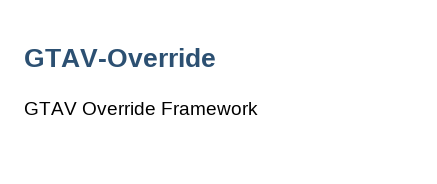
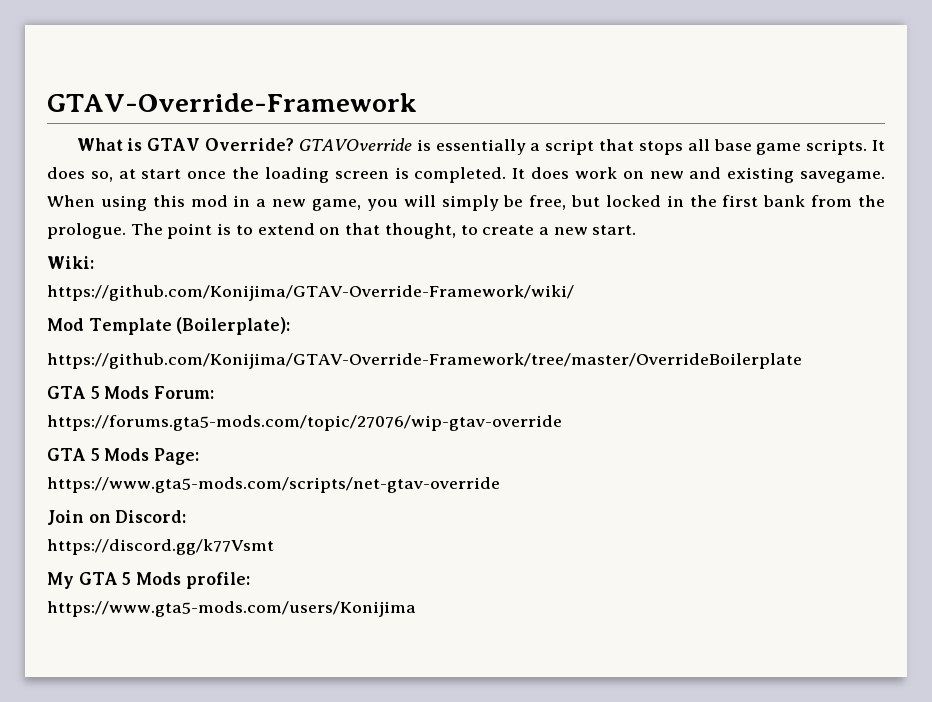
- GTAV-Override
- GTAV Override Framework
+ GTAV-Override-Framework
+ What is GTAV Override? GTAVOverride is essentially a script that stops all base game scripts. It does so, at start once the loading screen is completed. It does work on new and existing savegame. When using this mod in a new game, you will simply be free, but locked in the first bank from the prologue. The point is to extend on that thought, to create a new start.
+ Wiki:
+ https://github.com/Konijima/GTAV-Override-Framework/wiki/
+ Mod Template (Boilerplate):
+ https://github.com/Konijima/GTAV-Override-Framework/tree/master/OverrideBoilerplate
+ GTA 5 Mods Forum:
+ https://forums.gta5-mods.com/topic/27076/wip-gtav-override
+ GTA 5 Mods Page:
+ https://www.gta5-mods.com/scripts/net-gtav-override
+ Join on Discord:
+ https://discord.gg/k77Vsmt
+ My GTA 5 Mods profile:
+ https://www.gta5-mods.com/users/Konijima

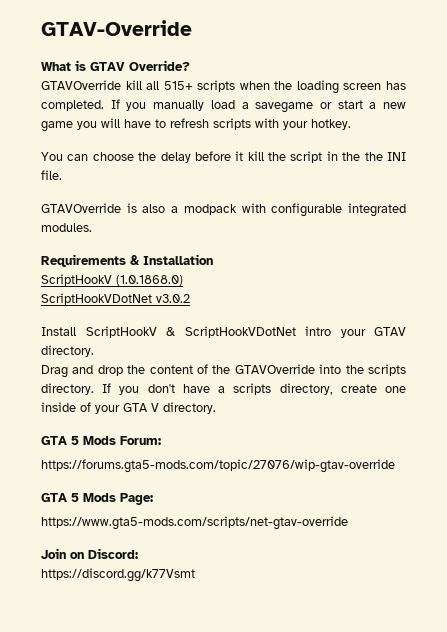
- GTAV-Override-Framework
+ GTAV-Override
- What is GTAV Override? GTAVOverride is essentially a script that stops all base game scripts. It does so, at start once the loading screen is completed. It does work on new and existing savegame. When using this mod in a new game, you will simply be free, but locked in the first bank from the prologue. The point is to extend on that thought, to create a new start.
- Wiki:
- https://github.com/Konijima/GTAV-Override-Framework/wiki/
- Mod Template (Boilerplate):
- https://github.com/Konijima/GTAV-Override-Framework/tree/master/OverrideBoilerplate
+ What is GTAV Override?
+ GTAVOverride kill all 515+ scripts when the loading screen has completed. If you manually load a savegame or start a new game you will have to refresh scripts with your hotkey.
+ You can choose the delay before it kill the script in the the INI file.
+ GTAVOverride is also a modpack with configurable integrated modules.
+ Requirements & Installation
+ ScriptHookV (1.0.1868.0)
+ ScriptHookVDotNet v3.0.2
+ Install ScriptHookV & ScriptHookVDotNet intro your GTAV directory.
+ Drag and drop the content of the GTAVOverride into the scripts directory. If you don't have a scripts directory, create one inside of your GTA V directory.
- My GTA 5 Mods profile:
- https://www.gta5-mods.com/users/Konijima

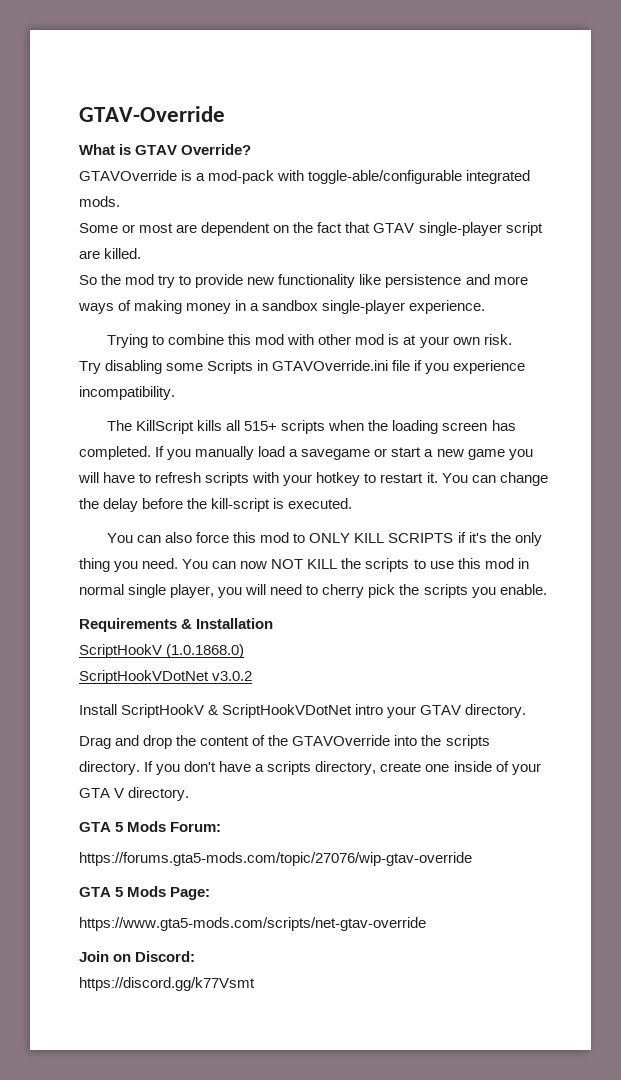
- GTAVOverride kill all 515+ scripts when the loading screen has completed.
+ GTAVOverride is a mod-pack with toggle-able/configurable integrated mods.
+ Some or most are dependent on the fact that GTAV single-player script are killed.
+ So the mod try to provide new functionality like persistence and more ways of making money in a sandbox single-player experience.
+ Trying to combine this mod with other mod is at your own risk.
+ Try disabling some Scripts in GTAVOverride.ini file if you experience incompatibility.
+ The KillScript kills all 515+ scripts when the loading screen has completed.
- If you manually load a savegame or start a new game you will have to refresh scripts with your hotkey.
- You can choose the delay before it kill the script in the the INI file.
- GTAVOverride is also a modpack with configurable integrated modules.
+ If you manually load a savegame or start a new game you will have to refresh scripts with your hotkey to restart it. You can change the delay before the kill-script is executed.
+ You can also force this mod to ONLY KILL SCRIPTS if it's the only thing you need. You can now NOT KILL the scripts to use this mod in normal single player, you will need to cherry pick the scripts you enable.

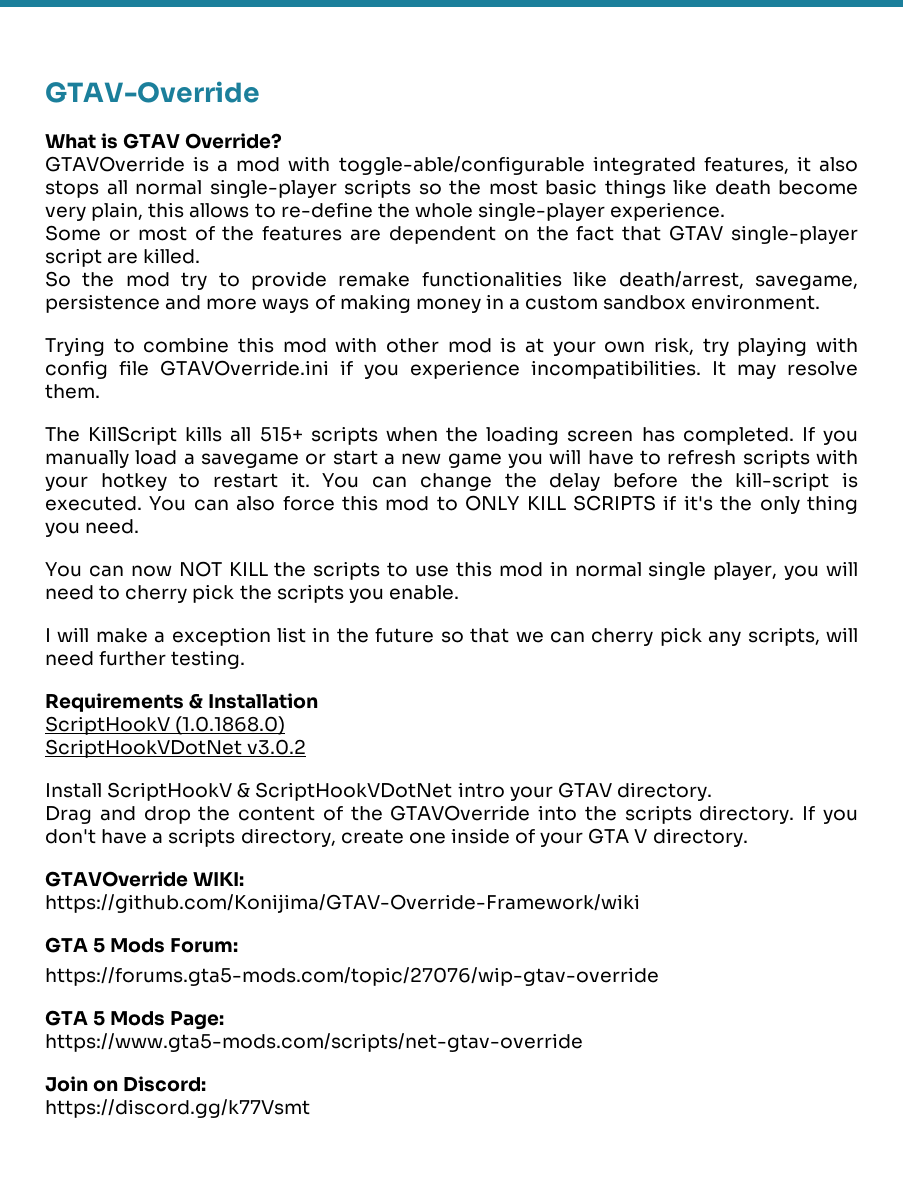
- GTAVOverride is a mod-pack with toggle-able/configurable integrated mods.
+ GTAVOverride is a mod with toggle-able/configurable integrated features, it also stops all normal single-player scripts so the most basic things like death become very plain, this allows to re-define the whole single-player experience.
- Some or most are dependent on the fact that GTAV single-player script are killed.
+ Some or most of the features are dependent on the fact that GTAV single-player script are killed.
- So the mod try to provide new functionality like persistence and more ways of making money in a sandbox single-player experience.
+ So the mod try to provide remake functionalities like death/arrest, savegame, persistence and more ways of making money in a custom sandbox environment.
- Trying to combine this mod with other mod is at your own risk.
- Try disabling some Scripts in GTAVOverride.ini file if you experience incompatibility.
+ Trying to combine this mod with other mod is at your own risk, try playing with config file GTAVOverride.ini if you experience incompatibilities. It may resolve them.
- You can change the delay before the kill-script is executed.
- You can also force this mod to ONLY KILL SCRIPTS if it's the only thing you need. You can now NOT KILL the scripts to use this mod in normal single player, you will need to cherry pick the scripts you enable.
+ You can change the delay before the kill-script is executed. You can also force this mod to ONLY KILL SCRIPTS if it's the only thing you need.
+ You can now NOT KILL the scripts to use this mod in normal single player, you will need to cherry pick the scripts you enable.
+ I will make a exception list in the future so that we can cherry pick any scripts, will need further testing.
+ GTAVOverride WIKI:
+ https://github.com/Konijima/GTAV-Override-Framework/wiki

